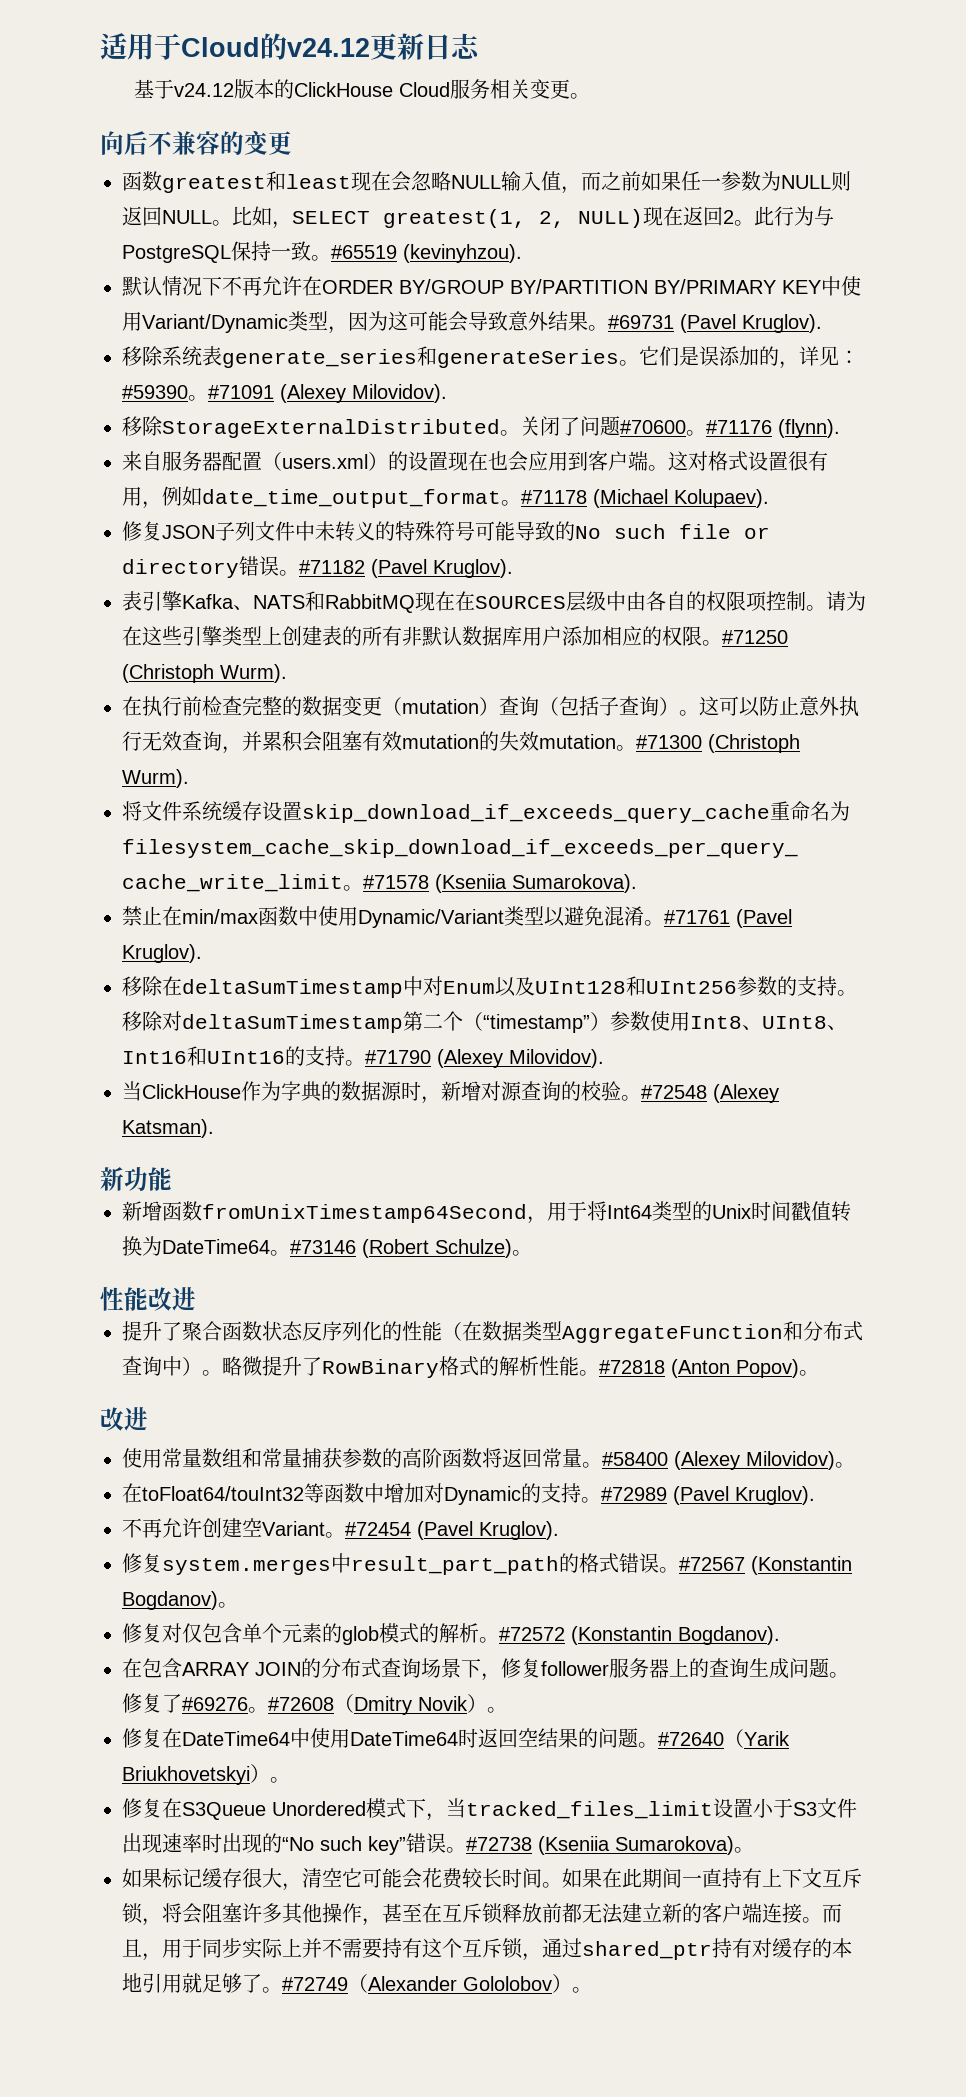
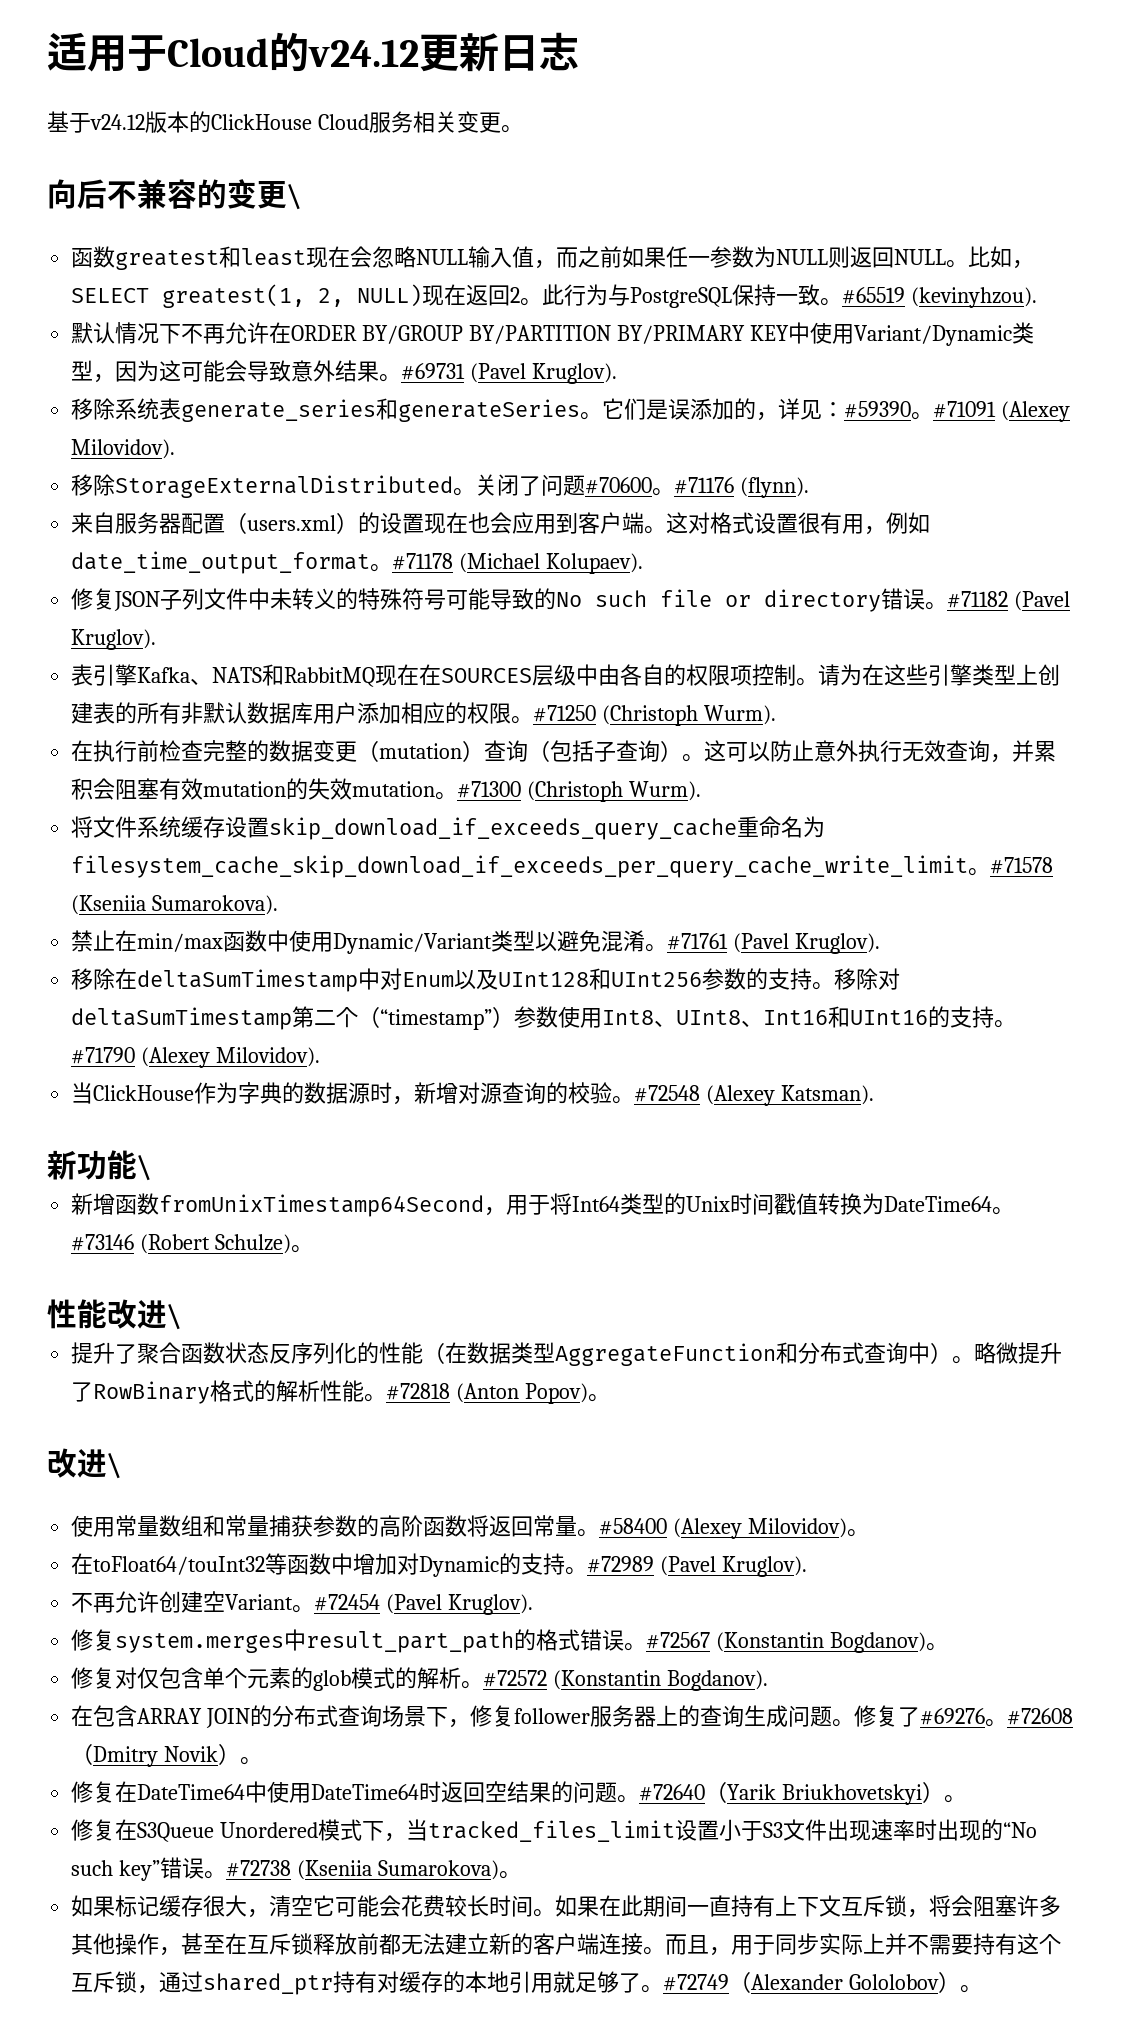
- 向后不兼容的变更
+ 向后不兼容的变更\
- 新功能
+ 新功能\
- 性能改进
+ 性能改进\
  #72818 (Anton Popov)。
- 改进
+ 改进\

